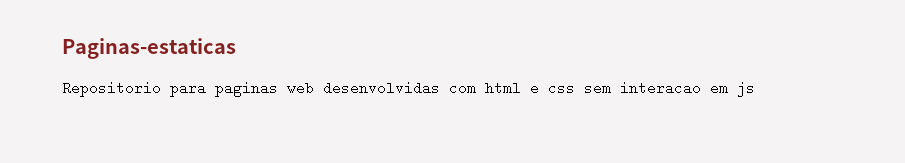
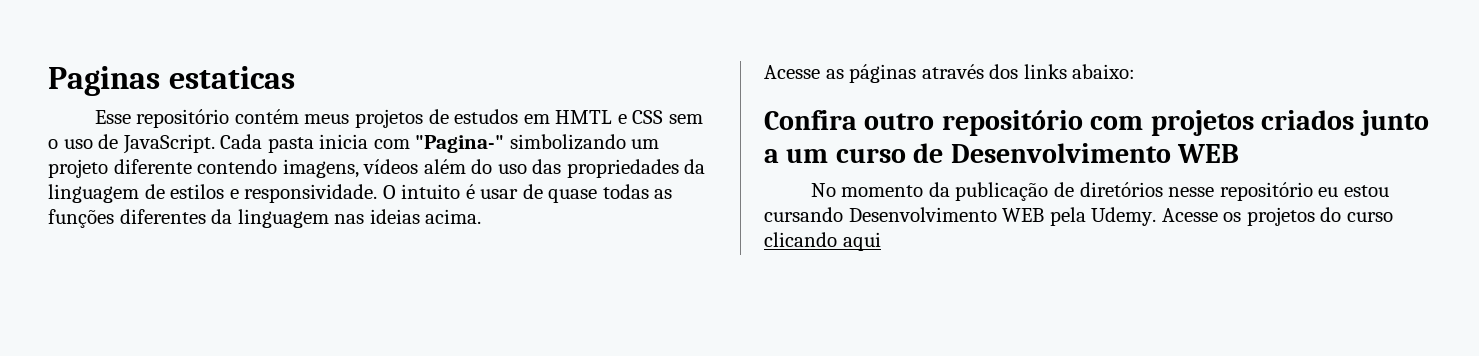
- Paginas-estaticas
- Repositorio para paginas web desenvolvidas com html e css sem interacao em js
+ Paginas estaticas
+ Esse repositório contém meus projetos de estudos em HMTL e CSS sem o uso de JavaScript. Cada pasta inicia com "Pagina-" simbolizando um projeto diferente contendo imagens, vídeos além do uso das propriedades da linguagem de estilos e responsividade. O intuito é usar de quase todas as funções diferentes da linguagem nas ideias acima.
+ Acesse as páginas através dos links abaixo:
+ Confira outro repositório com projetos criados junto a um curso de Desenvolvimento WEB
+ No momento da publicação de diretórios nesse repositório eu estou cursando Desenvolvimento WEB pela Udemy. Acesse os projetos do curso clicando aqui

